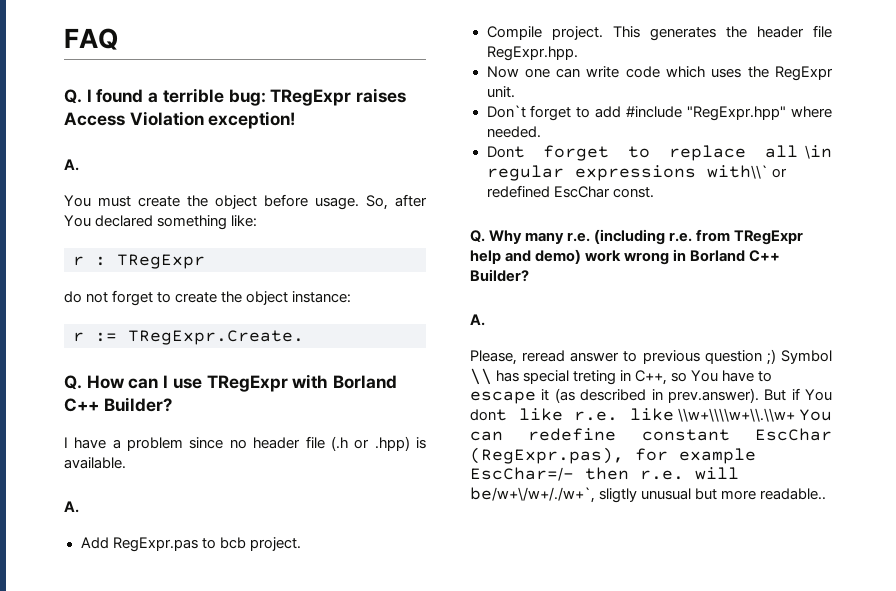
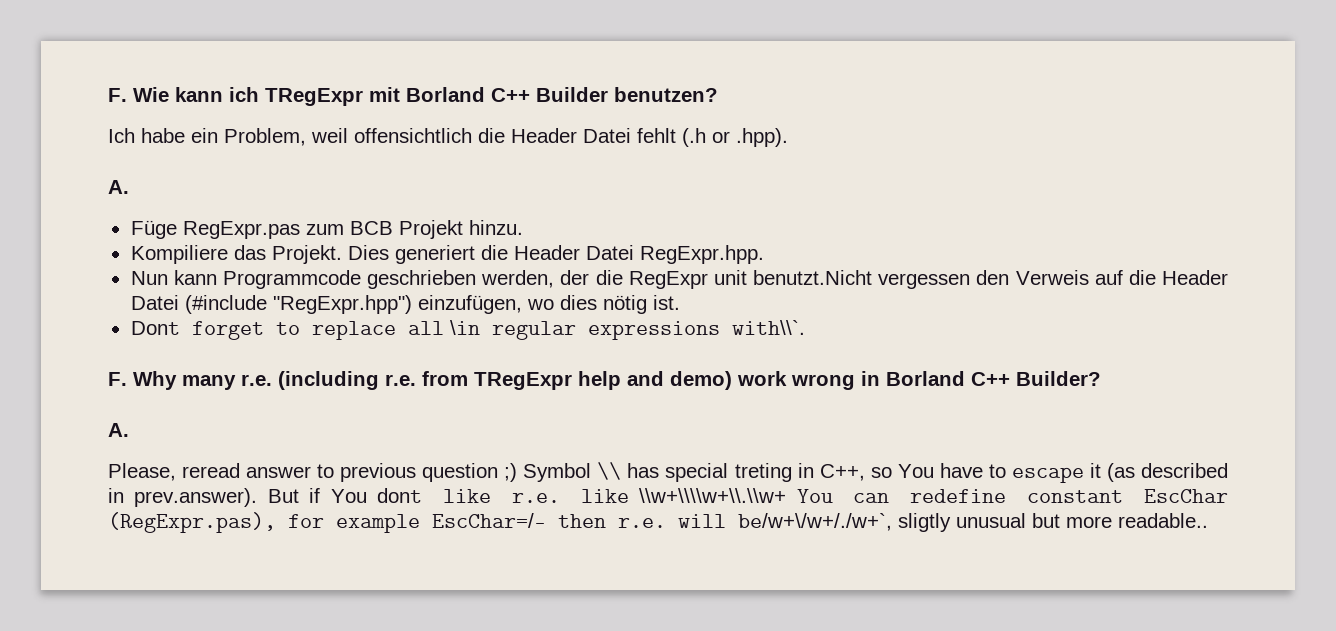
- FAQ
- Q. I found a terrible bug: TRegExpr raises Access Violation exception!
+ F. Wie kann ich TRegExpr mit Borland C++ Builder benutzen?
+ Ich habe ein Problem, weil offensichtlich die Header Datei fehlt (.h or .hpp).
  A.
- You must create the object before usage. So, after You declared something like:
- r : TRegExpr
- do not forget to create the object instance:
- r := TRegExpr.Create.
- Q. How can I use TRegExpr with Borland C++ Builder?
- I have a problem since no header file (.h or .hpp) is available.
- A.
- Add RegExpr.pas to bcb project.
- Compile project. This generates the header file RegExpr.hpp.
- Now one can write code which uses the RegExpr unit.
- Don`t forget to add #include "RegExpr.hpp" where needed.
+ Füge RegExpr.pas zum BCB Projekt hinzu.
+ Kompiliere das Projekt. Dies generiert die Header Datei RegExpr.hpp.
+ Nun kann Programmcode geschrieben werden, der die RegExpr unit benutzt.Nicht vergessen den Verweis auf die Header Datei (#include "RegExpr.hpp") einzufügen, wo dies nötig ist.
- Dont forget to replace all \in regular expressions with\\` or redefined EscChar const.
- Q. Why many r.e. (including r.e. from TRegExpr help and demo) work wrong in Borland C++ Builder?
+ Dont forget to replace all \in regular expressions with\\`.
+ F. Why many r.e. (including r.e. from TRegExpr help and demo) work wrong in Borland C++ Builder?

